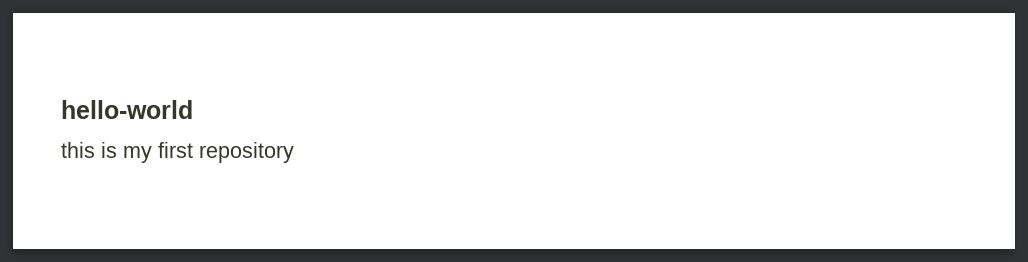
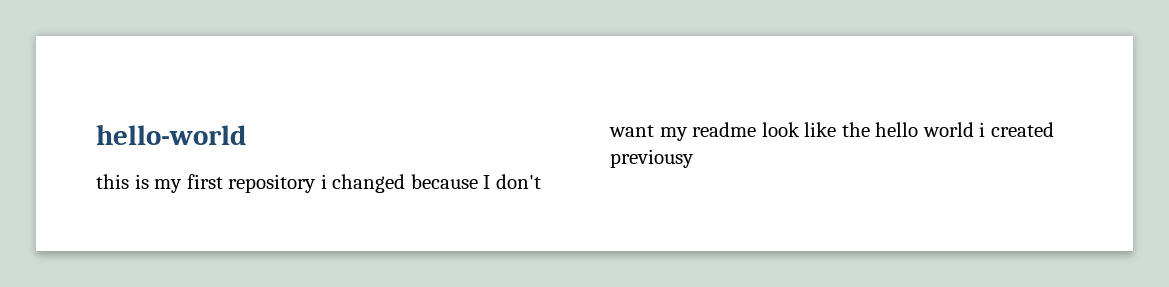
- this is my first repository
+ this is my first repository i changed because I don't want my readme look like the hello world i created previousy

